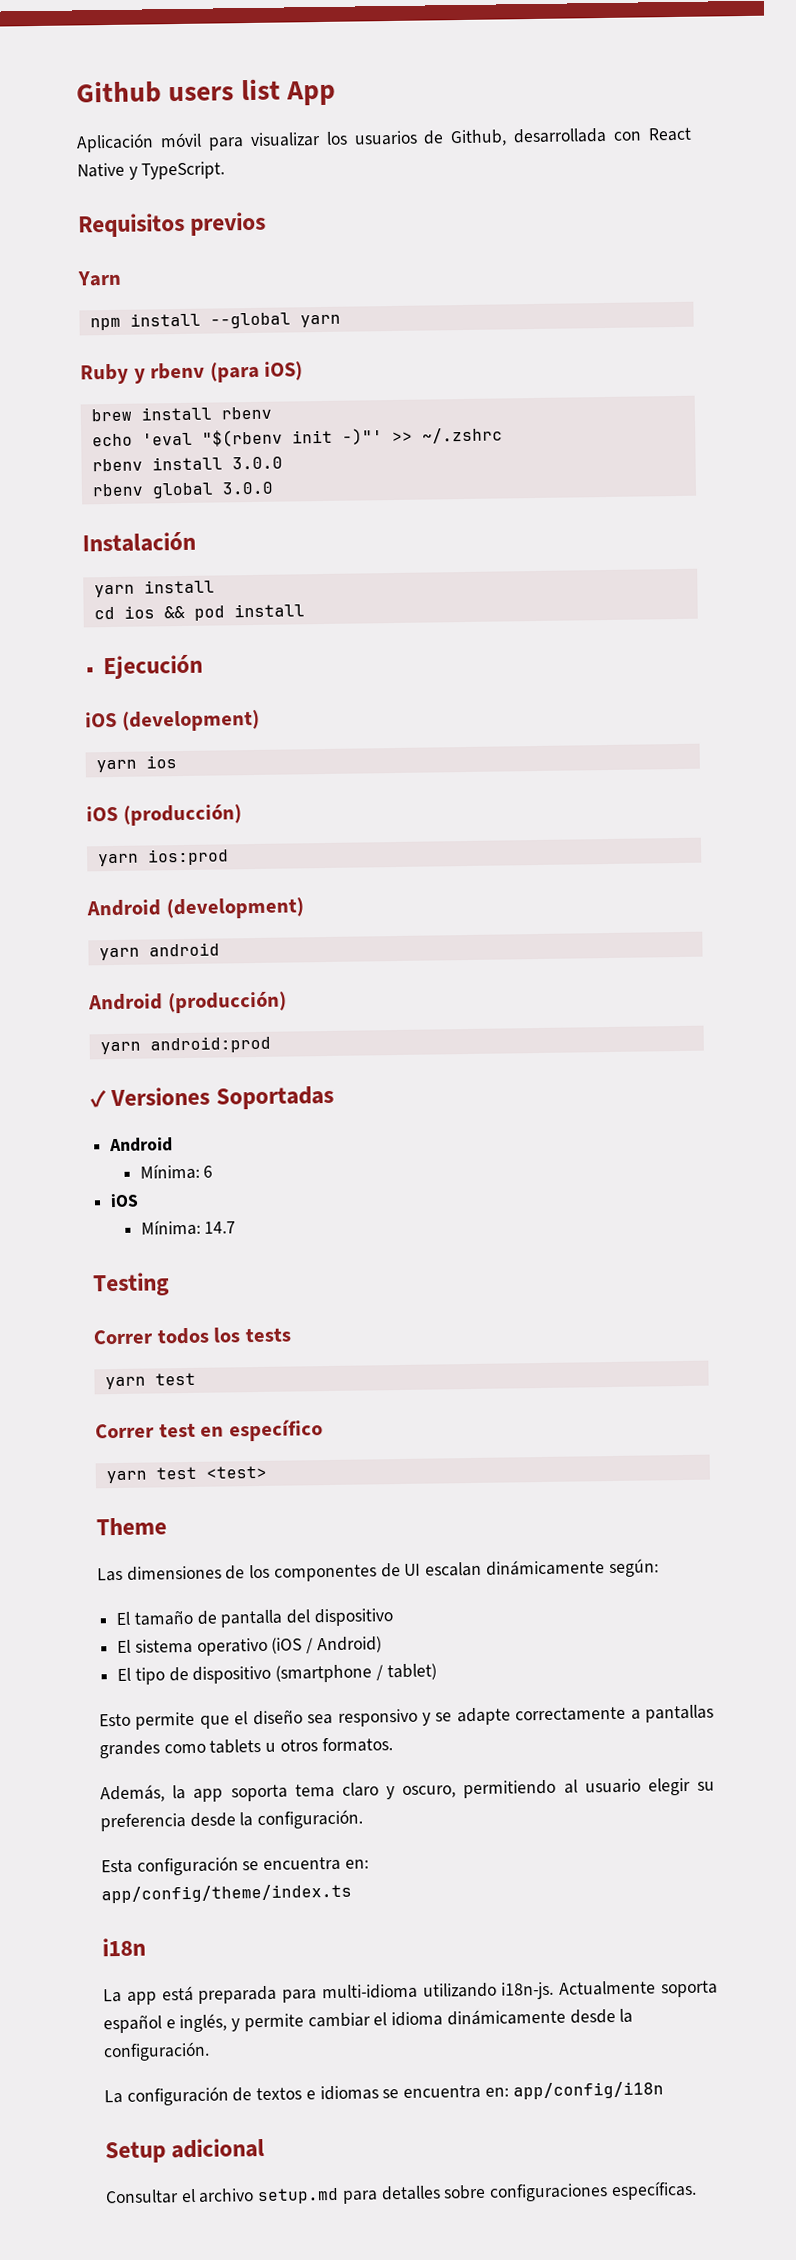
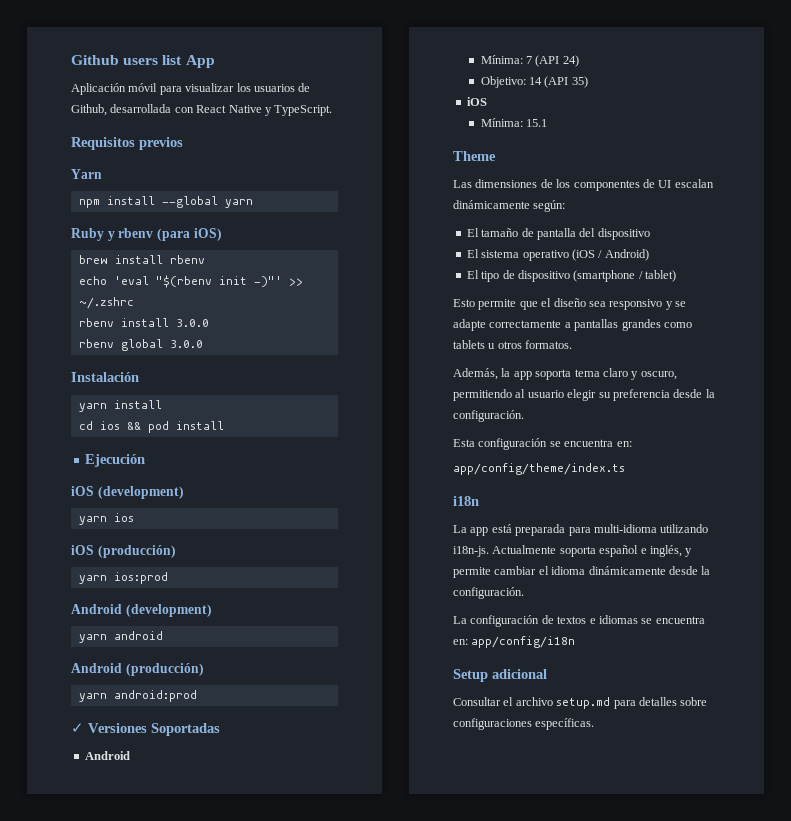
- Mínima: 6
+ Mínima: 7 (API 24)
+ Objetivo: 14 (API 35)
  iOS
- Mínima: 14.7
- Testing
- Correr todos los tests
- yarn test
- Correr test en específico
- yarn test <test>
+ Mínima: 15.1

